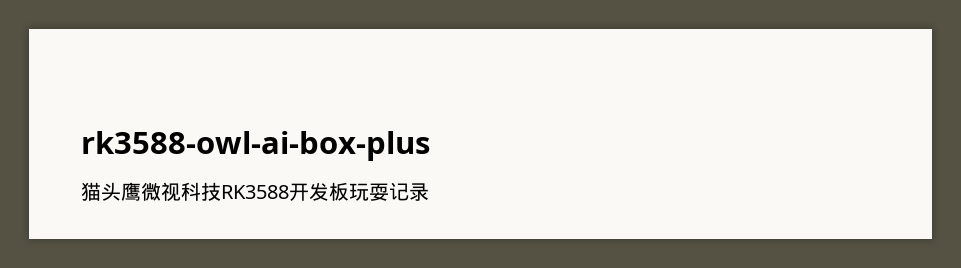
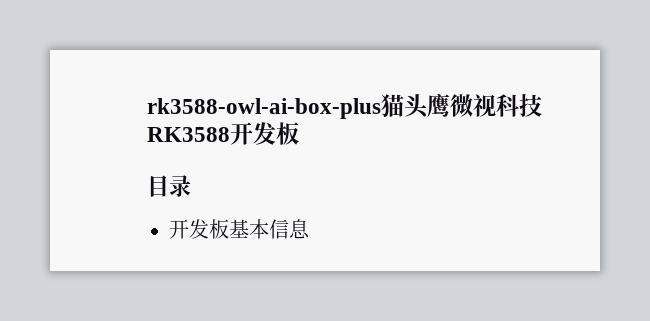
- rk3588-owl-ai-box-plus
- 猫头鹰微视科技RK3588开发板玩耍记录
+ rk3588-owl-ai-box-plus猫头鹰微视科技RK3588开发板
+ 目录
+ 开发板基本信息

